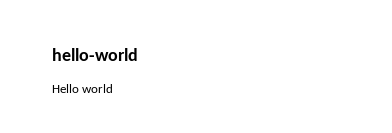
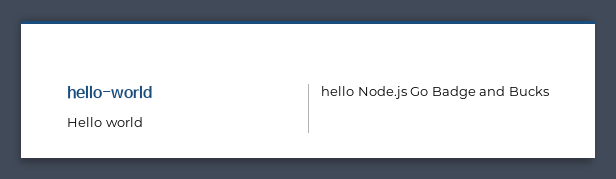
+ hello Node.js Go Badge and Bucks

